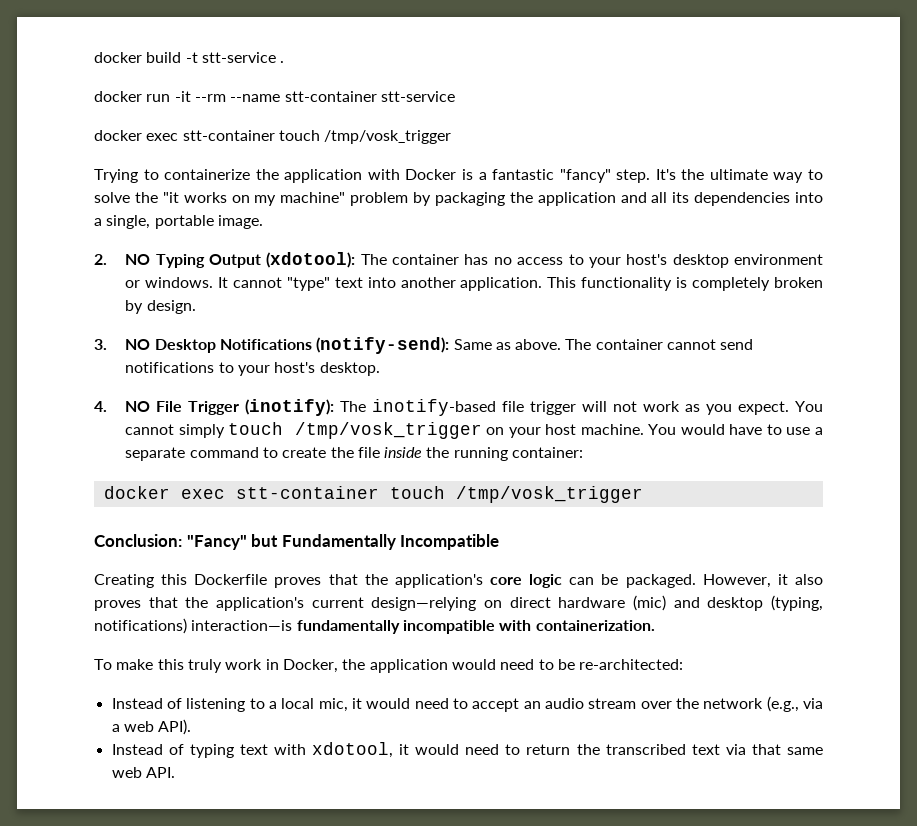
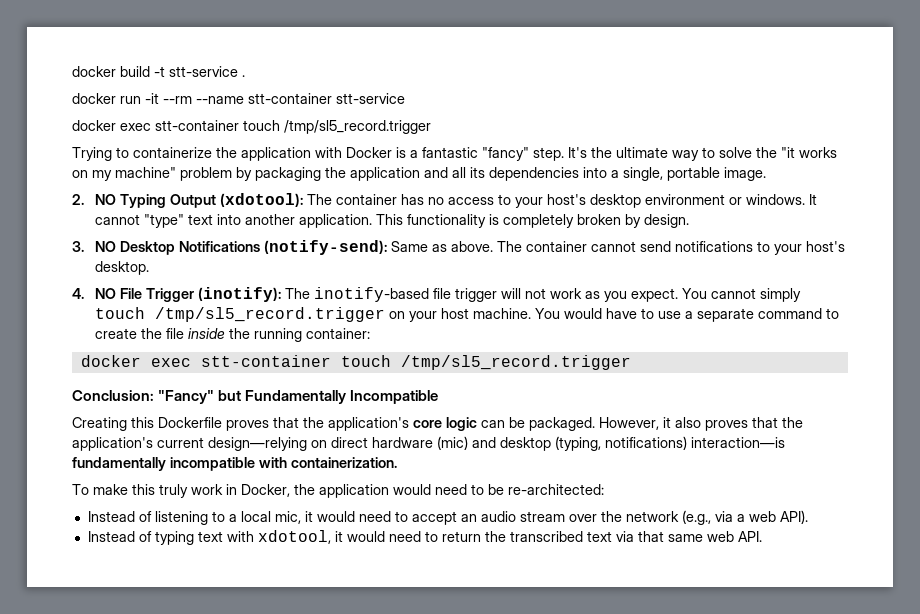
  docker run -it --rm --name stt-container stt-service
- docker exec stt-container touch /tmp/vosk_trigger
+ docker exec stt-container touch /tmp/sl5_record.trigger
- You cannot simply touch /tmp/vosk_trigger on your host machine.
+ You cannot simply touch /tmp/sl5_record.trigger on your host machine.
  You would have to use a separate command to create the file inside the running container:
- docker exec stt-container touch /tmp/vosk_trigger
+ docker exec stt-container touch /tmp/sl5_record.trigger

